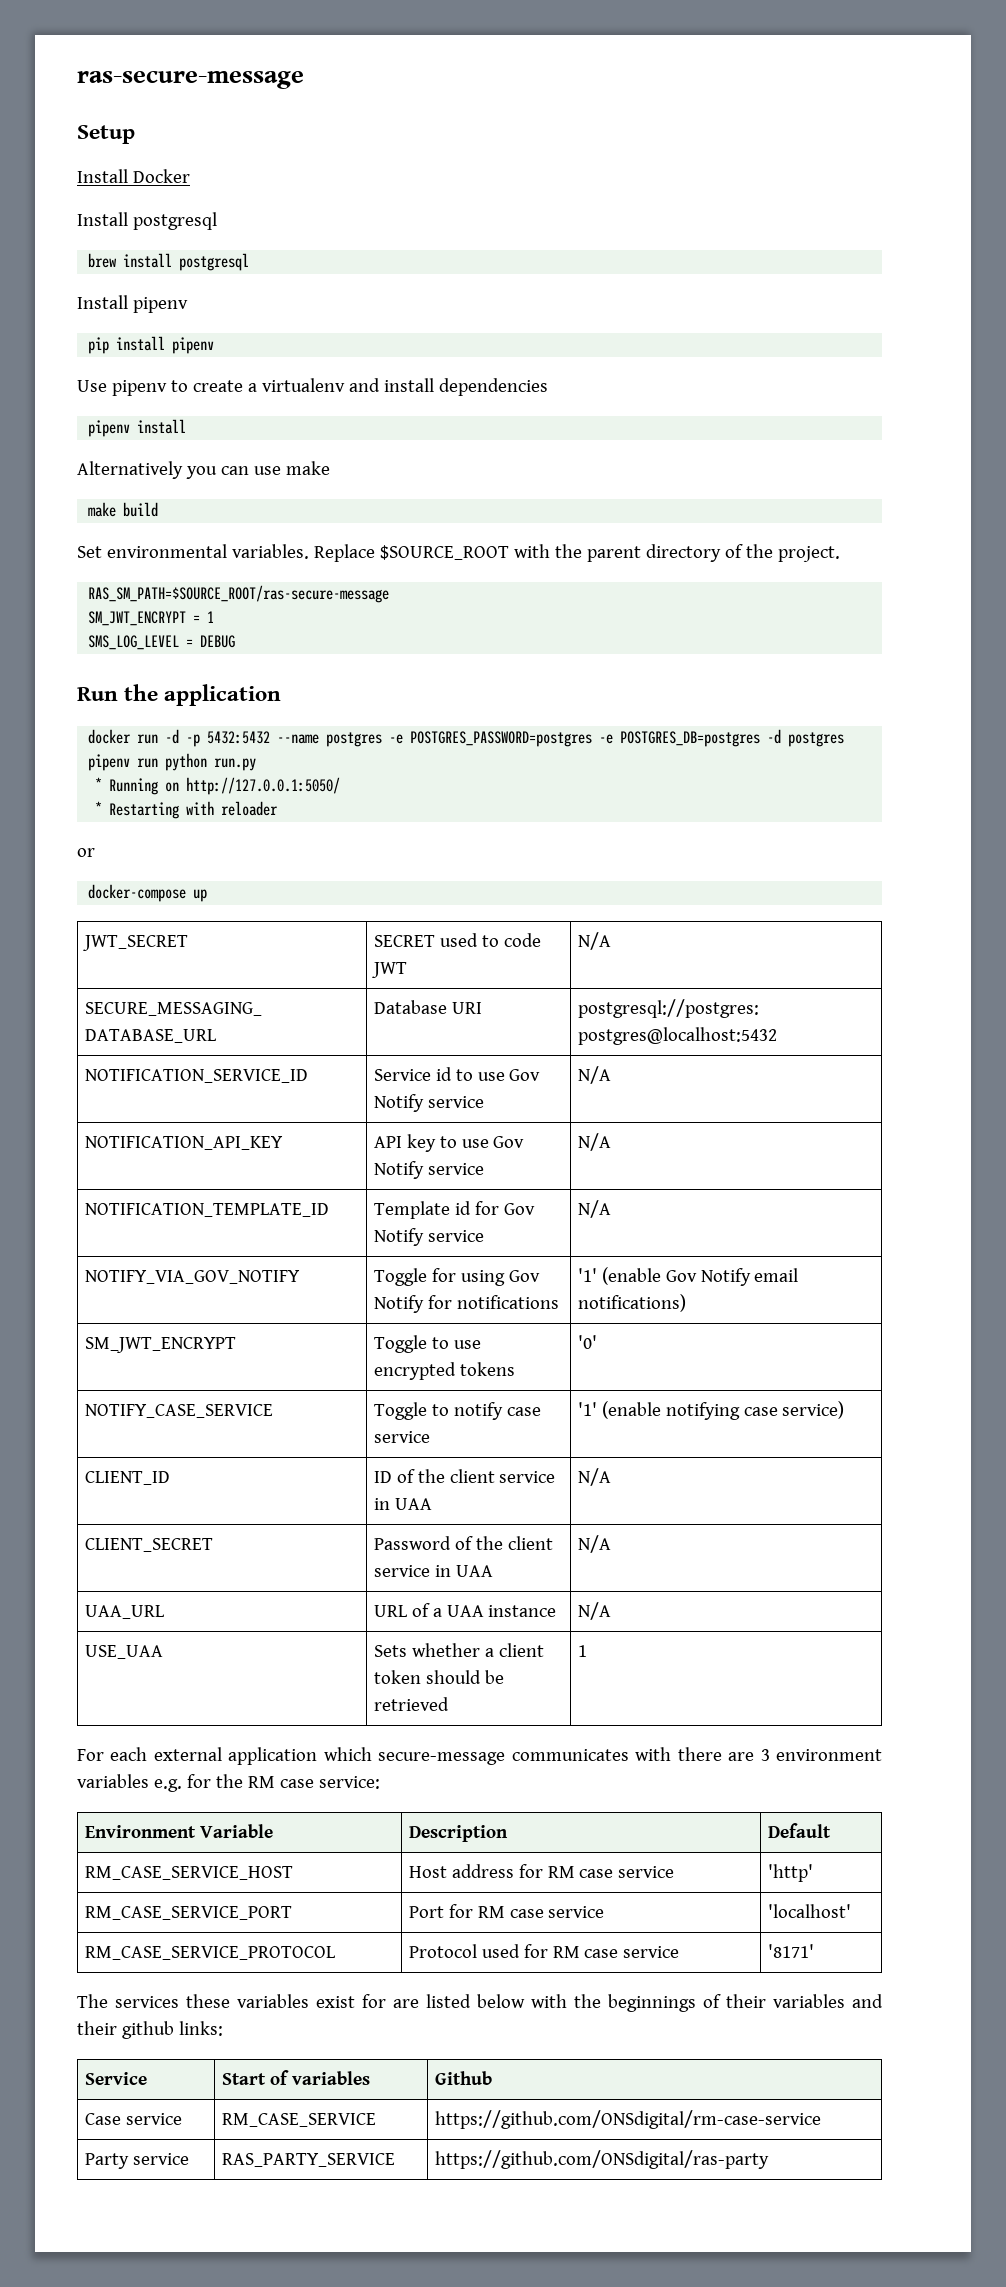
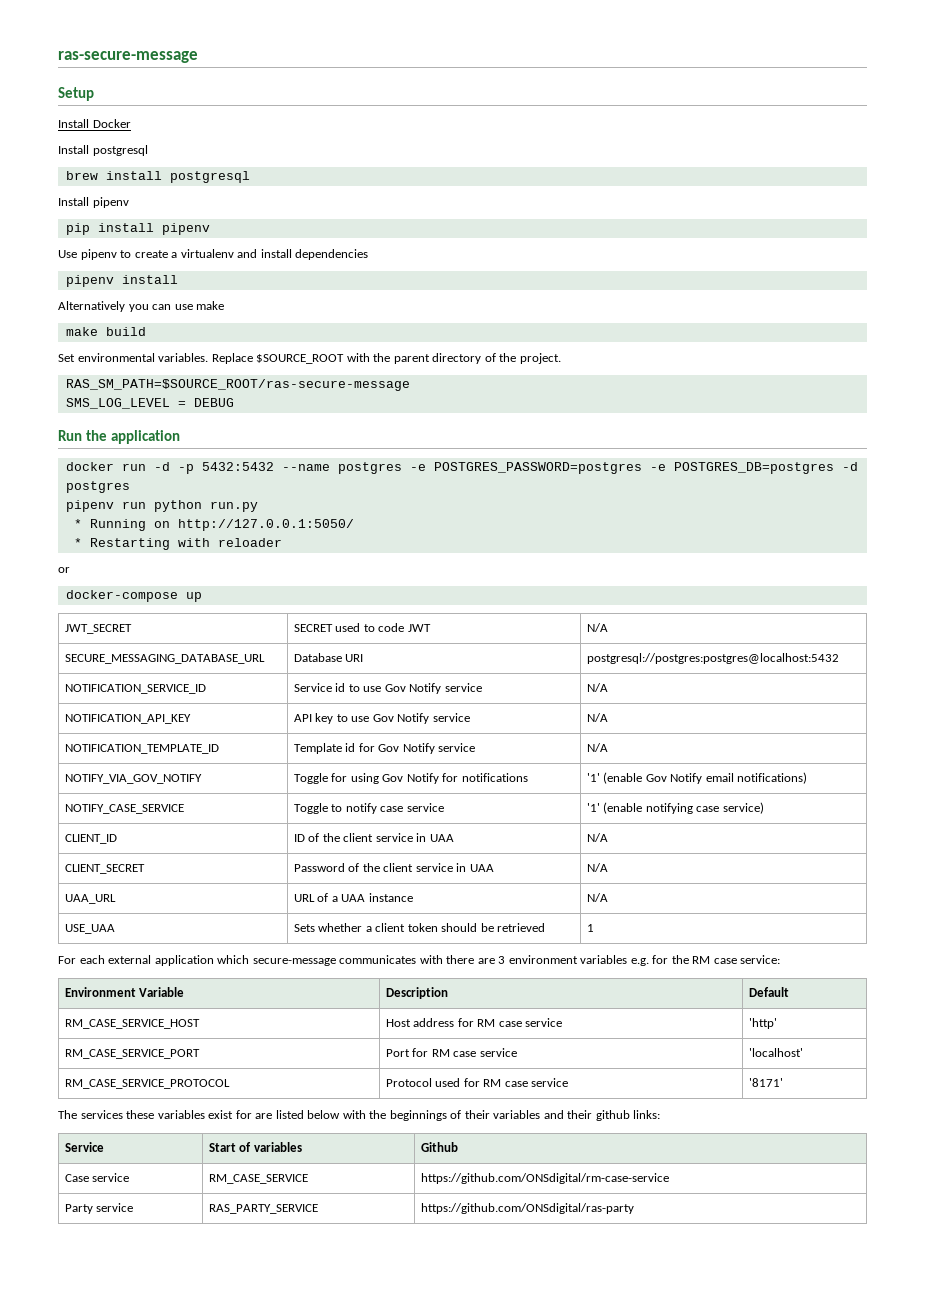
- SM_JWT_ENCRYPT = 1
- SM_JWT_ENCRYPT | Toggle to use encrypted tokens | '0'

